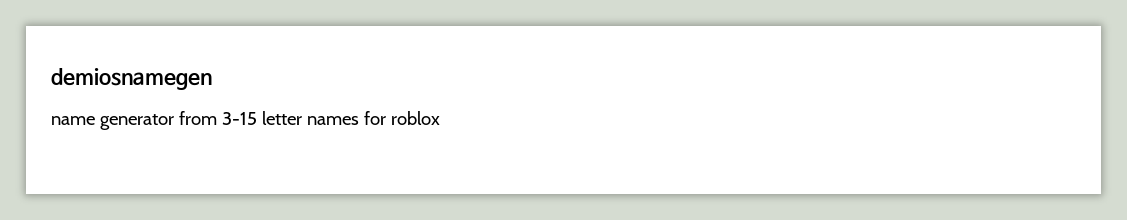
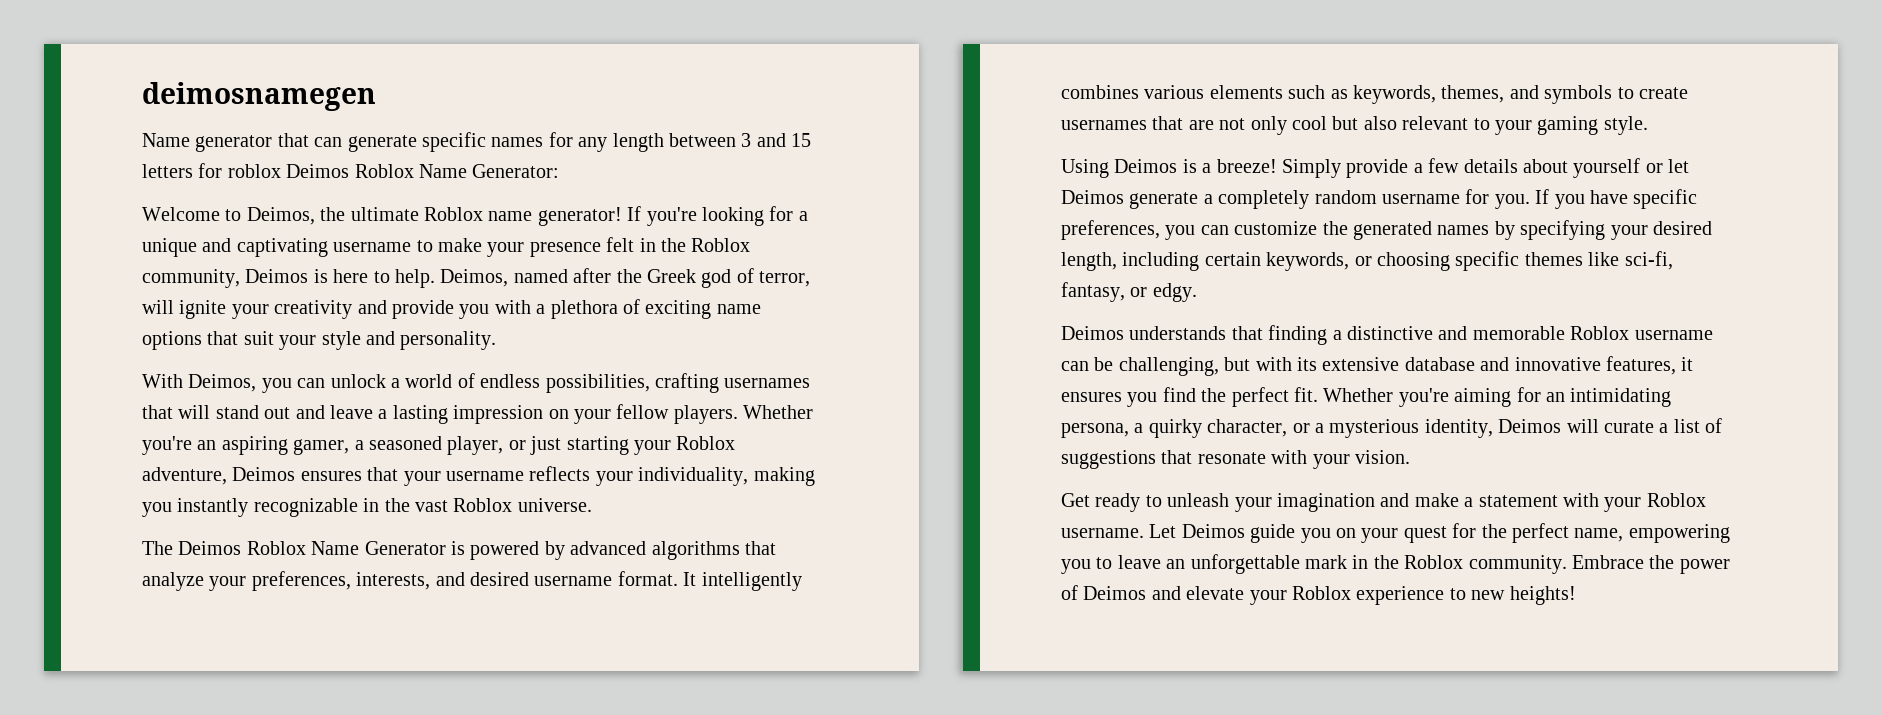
- demiosnamegen
- name generator from 3-15 letter names for roblox
+ deimosnamegen
+ Name generator that can generate specific names for any length between 3 and 15 letters for roblox Deimos Roblox Name Generator:
+ Welcome to Deimos, the ultimate Roblox name generator! If you're looking for a unique and captivating username to make your presence felt in the Roblox community, Deimos is here to help. Deimos, named after the Greek god of terror, will ignite your creativity and provide you with a plethora of exciting name options that suit your style and personality.
+ With Deimos, you can unlock a world of endless possibilities, crafting usernames that will stand out and leave a lasting impression on your fellow players. Whether you're an aspiring gamer, a seasoned player, or just starting your Roblox adventure, Deimos ensures that your username reflects your individuality, making you instantly recognizable in the vast Roblox universe.
+ The Deimos Roblox Name Generator is powered by advanced algorithms that analyze your preferences, interests, and desired username format. It intelligently combines various elements such as keywords, themes, and symbols to create usernames that are not only cool but also relevant to your gaming style.
+ Using Deimos is a breeze! Simply provide a few details about yourself or let Deimos generate a completely random username for you. If you have specific preferences, you can customize the generated names by specifying your desired length, including certain keywords, or choosing specific themes like sci-fi, fantasy, or edgy.
+ Deimos understands that finding a distinctive and memorable Roblox username can be challenging, but with its extensive database and innovative features, it ensures you find the perfect fit. Whether you're aiming for an intimidating persona, a quirky character, or a mysterious identity, Deimos will curate a list of suggestions that resonate with your vision.
+ Get ready to unleash your imagination and make a statement with your Roblox username. Let Deimos guide you on your quest for the perfect name, empowering you to leave an unforgettable mark in the Roblox community. Embrace the power of Deimos and elevate your Roblox experience to new heights!

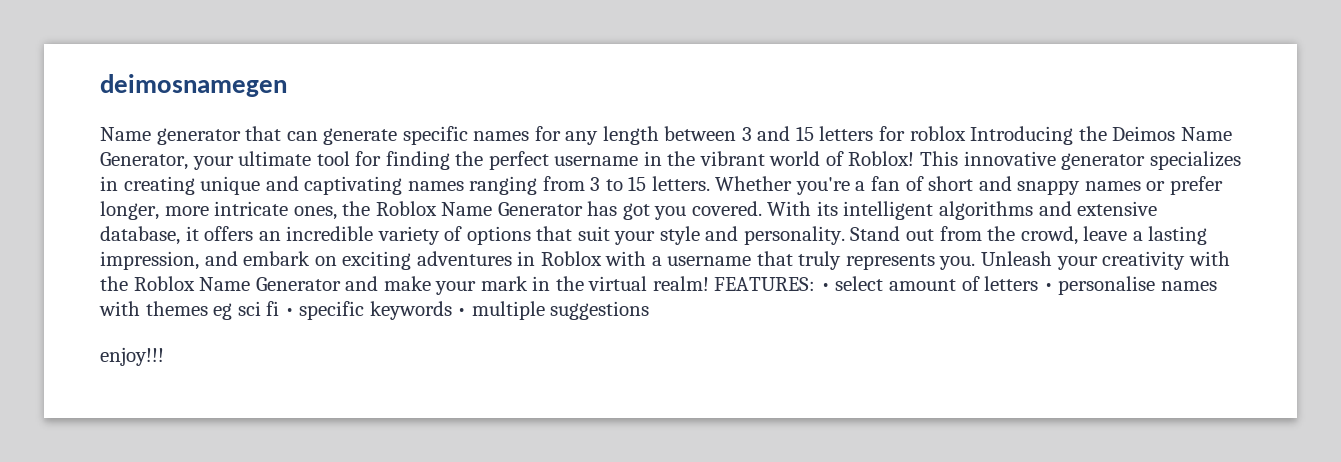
- Name generator that can generate specific names for any length between 3 and 15 letters for roblox Deimos Roblox Name Generator:
- Welcome to Deimos, the ultimate Roblox name generator! If you're looking for a unique and captivating username to make your presence felt in the Roblox community, Deimos is here to help. Deimos, named after the Greek god of terror, will ignite your creativity and provide you with a plethora of exciting name options that suit your style and personality.
- With Deimos, you can unlock a world of endless possibilities, crafting usernames that will stand out and leave a lasting impression on your fellow players. Whether you're an aspiring gamer, a seasoned player, or just starting your Roblox adventure, Deimos ensures that your username reflects your individuality, making you instantly recognizable in the vast Roblox universe.
- The Deimos Roblox Name Generator is powered by advanced algorithms that analyze your preferences, interests, and desired username format. It intelligently combines various elements such as keywords, themes, and symbols to create usernames that are not only cool but also relevant to your gaming style.
- Using Deimos is a breeze! Simply provide a few details about yourself or let Deimos generate a completely random username for you. If you have specific preferences, you can customize the generated names by specifying your desired length, including certain keywords, or choosing specific themes like sci-fi, fantasy, or edgy.
- Deimos understands that finding a distinctive and memorable Roblox username can be challenging, but with its extensive database and innovative features, it ensures you find the perfect fit. Whether you're aiming for an intimidating persona, a quirky character, or a mysterious identity, Deimos will curate a list of suggestions that resonate with your vision.
- Get ready to unleash your imagination and make a statement with your Roblox username. Let Deimos guide you on your quest for the perfect name, empowering you to leave an unforgettable mark in the Roblox community. Embrace the power of Deimos and elevate your Roblox experience to new heights!
+ Name generator that can generate specific names for any length between 3 and 15 letters for roblox Introducing the Deimos Name Generator, your ultimate tool for finding the perfect username in the vibrant world of Roblox! This innovative generator specializes in creating unique and captivating names ranging from 3 to 15 letters. Whether you're a fan of short and snappy names or prefer longer, more intricate ones, the Roblox Name Generator has got you covered. With its intelligent algorithms and extensive database, it offers an incredible variety of options that suit your style and personality. Stand out from the crowd, leave a lasting impression, and embark on exciting adventures in Roblox with a username that truly represents you. Unleash your creativity with the Roblox Name Generator and make your mark in the virtual realm! FEATURES: • select amount of letters • personalise names with themes eg sci fi • specific keywords • multiple suggestions
+ enjoy!!!

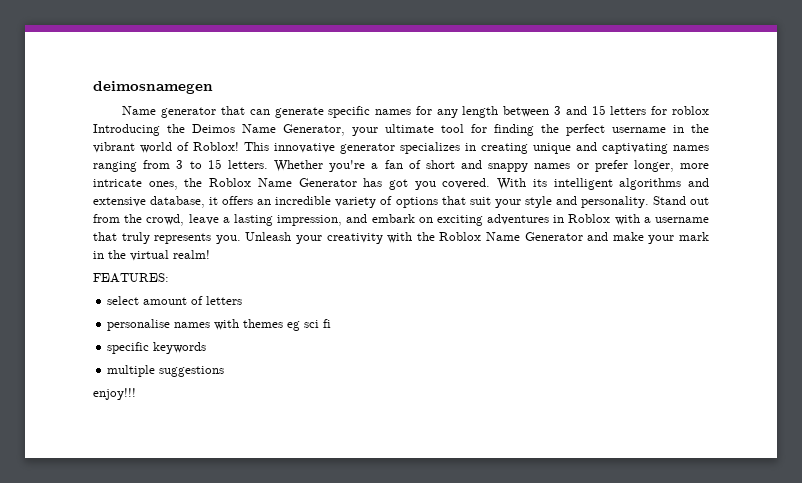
- Unleash your creativity with the Roblox Name Generator and make your mark in the virtual realm! FEATURES: • select amount of letters • personalise names with themes eg sci fi • specific keywords • multiple suggestions
+ Unleash your creativity with the Roblox Name Generator and make your mark in the virtual realm!
+ FEATURES:
+ select amount of letters
+ personalise names with themes eg sci fi
+ specific keywords
+ multiple suggestions

